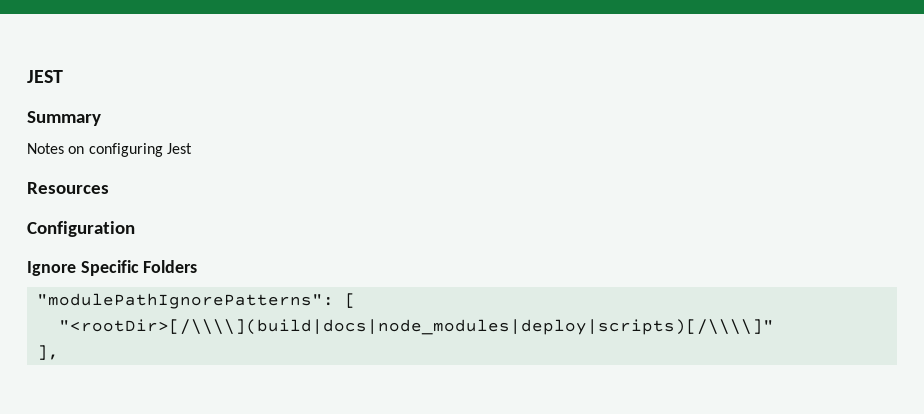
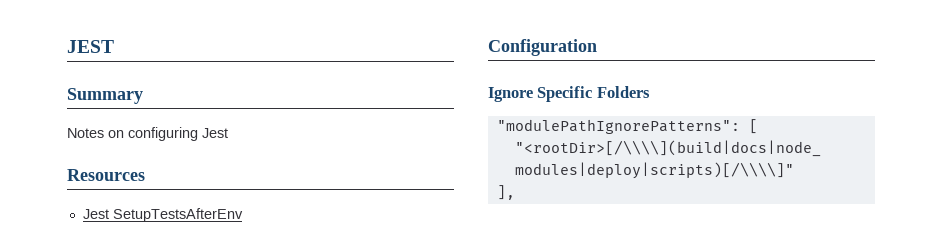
+ Jest SetupTestsAfterEnv

